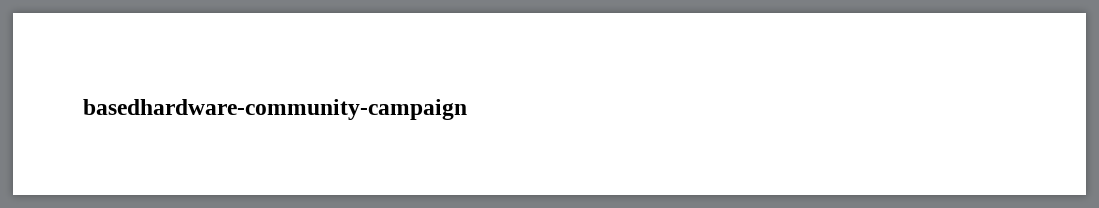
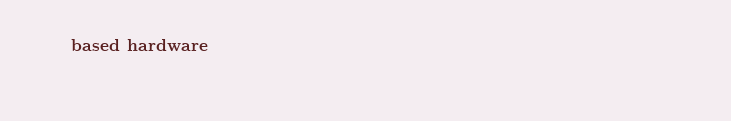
- basedhardware-community-campaign
+ based hardware

